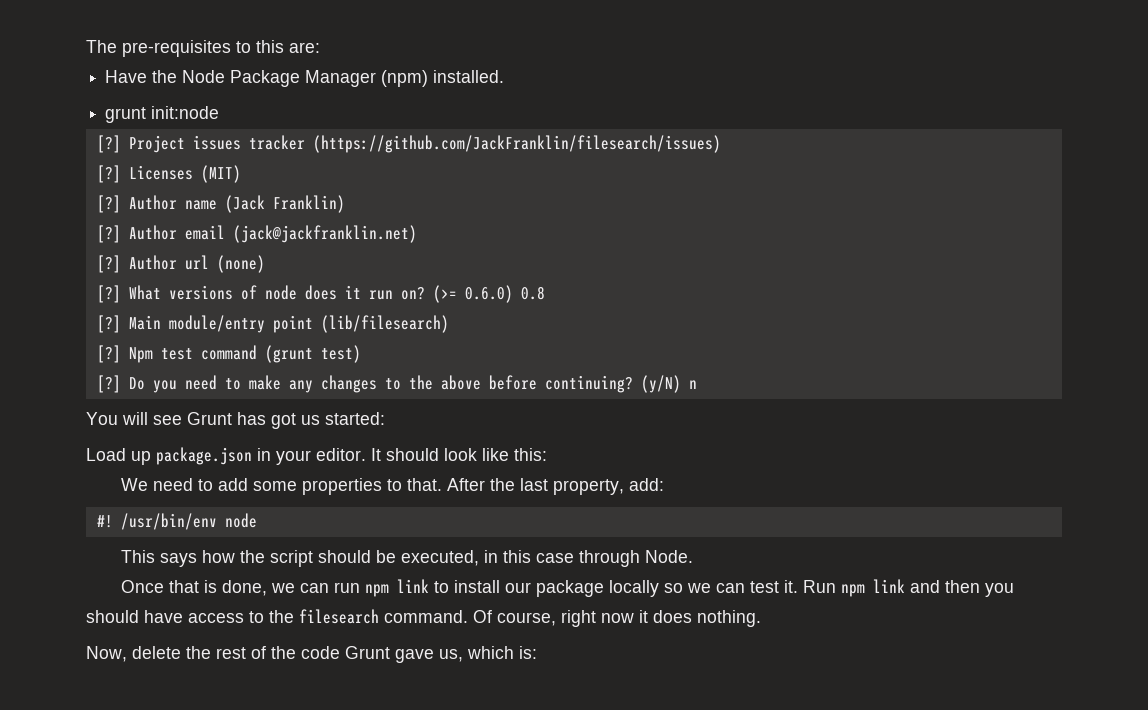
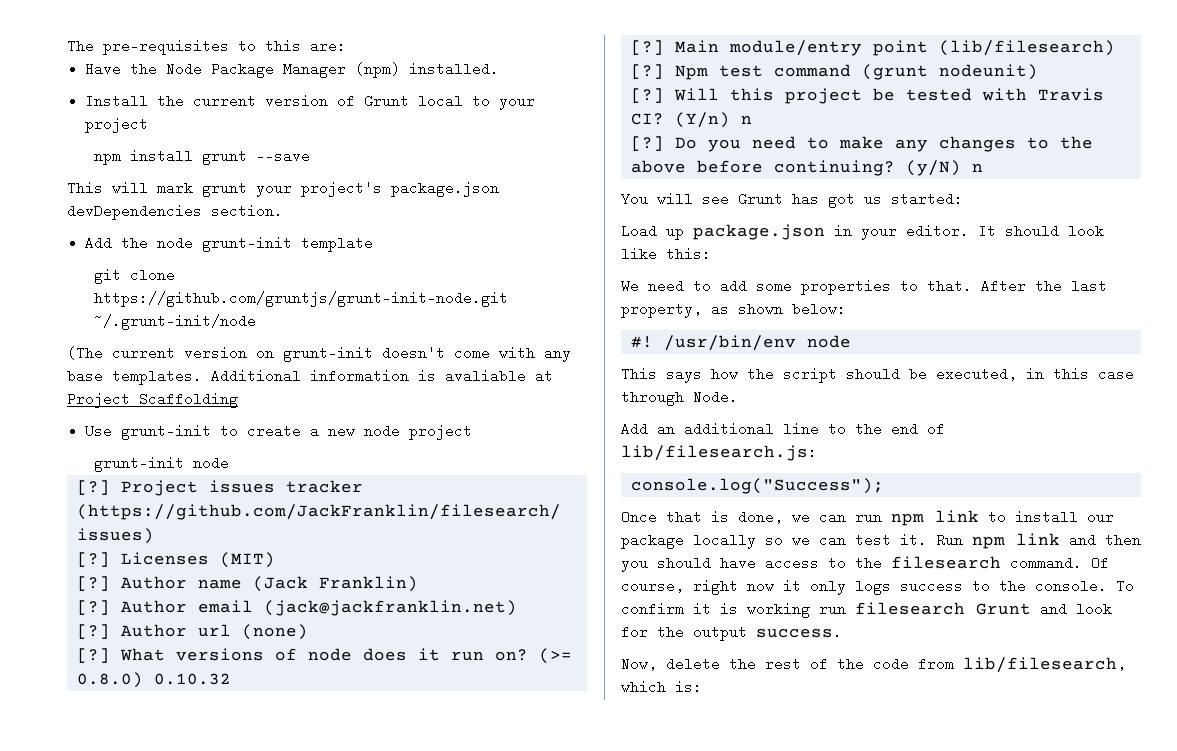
- grunt init:node
+ Install the current version of Grunt local to your project
+ npm install grunt --save
+ This will mark grunt your project's package.json devDependencies section.
+ Add the node grunt-init template
+ git clone https://github.com/gruntjs/grunt-init-node.git ~/.grunt-init/node
+ (The current version on grunt-init doesn't come with any base templates. Additional information is avaliable at Project Scaffolding
+ Use grunt-init to create a new node project
+ grunt-init node
- (>= 0.6.0) 0.8
+ (>= 0.8.0) 0.10.32
- Npm test command (grunt test)
+ Npm test command (grunt nodeunit)
+ [?] Will this project be tested with Travis CI? (Y/n) n
- After the last property, add:
+ After the last property, as shown below:
+ Add an additional line to the end of lib/filesearch.js:
+ console.log("Success");
- Of course, right now it does nothing.
+ Of course, right now it only logs success to the console. To confirm it is working run filesearch Grunt and look for the output success.
- Now, delete the rest of the code Grunt gave us, which is:
+ Now, delete the rest of the code from lib/filesearch, which is:

